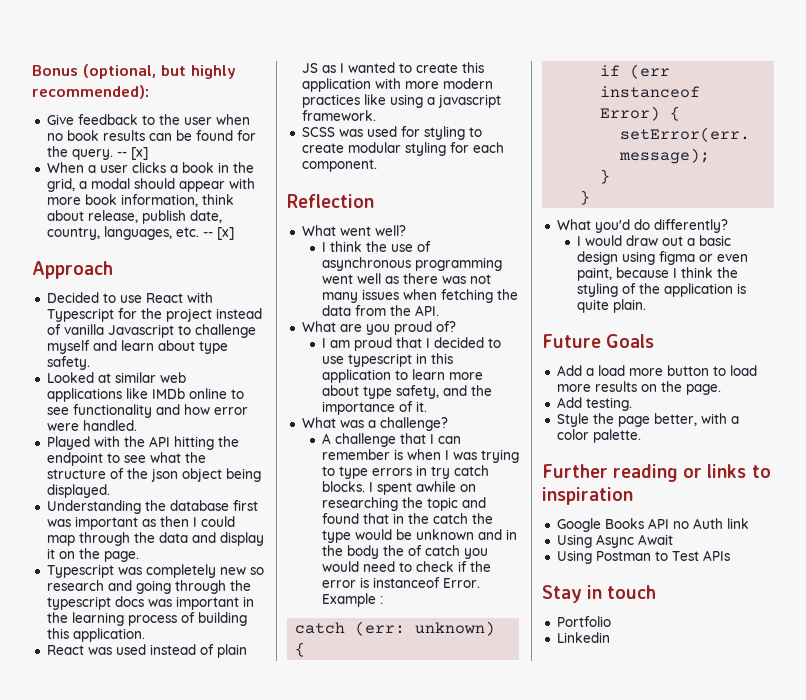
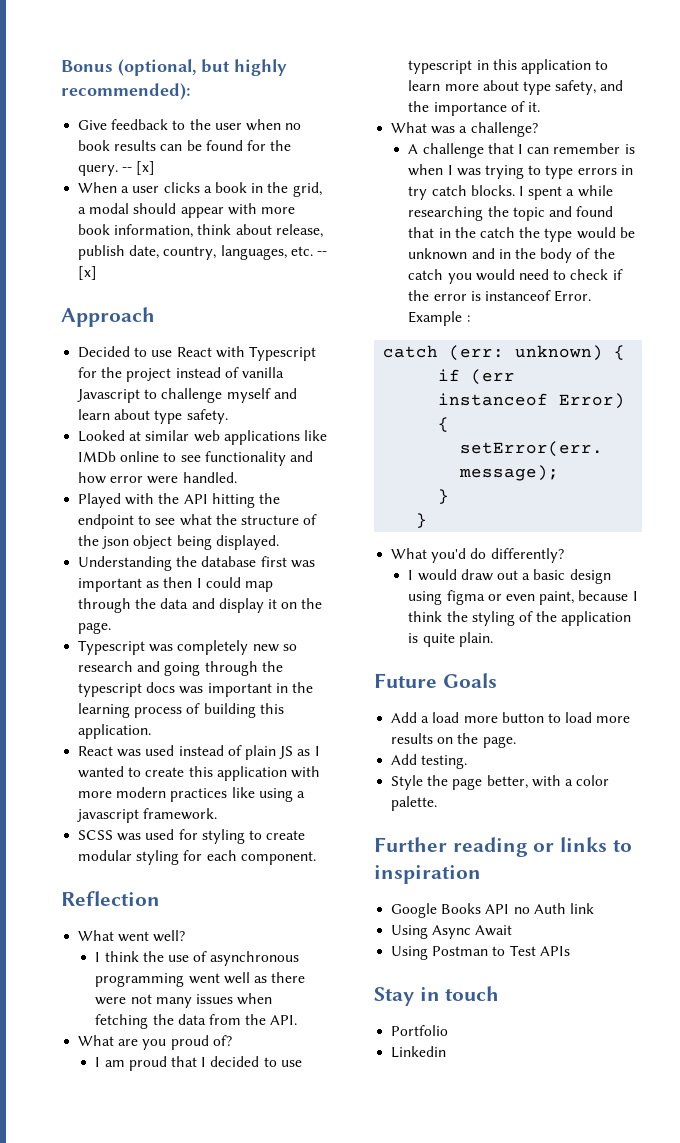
- I think the use of asynchronous programming went well as there was not many issues when fetching the data from the API.
+ I think the use of asynchronous programming went well as there were not many issues when fetching the data from the API.
- I spent awhile on researching the topic and found that in the catch the type would be unknown and in the body the of catch you would need to check if the error is instanceof Error.
+ I spent a while researching the topic and found that in the catch the type would be unknown and in the body of the catch you would need to check if the error is instanceof Error.

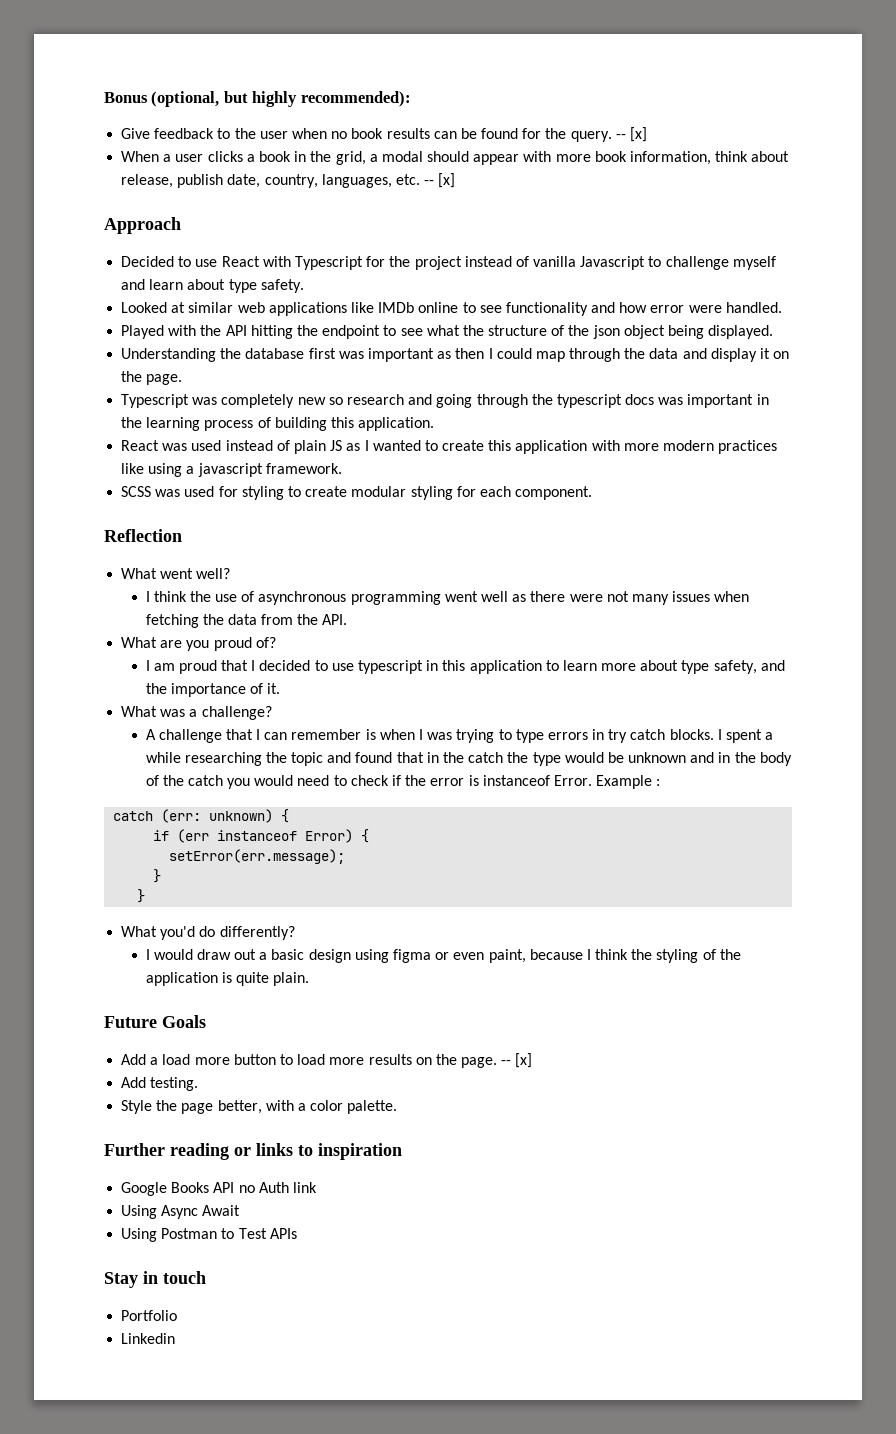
- Add a load more button to load more results on the page.
+ Add a load more button to load more results on the page. -- [x]

